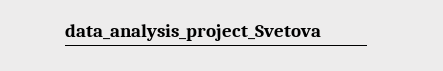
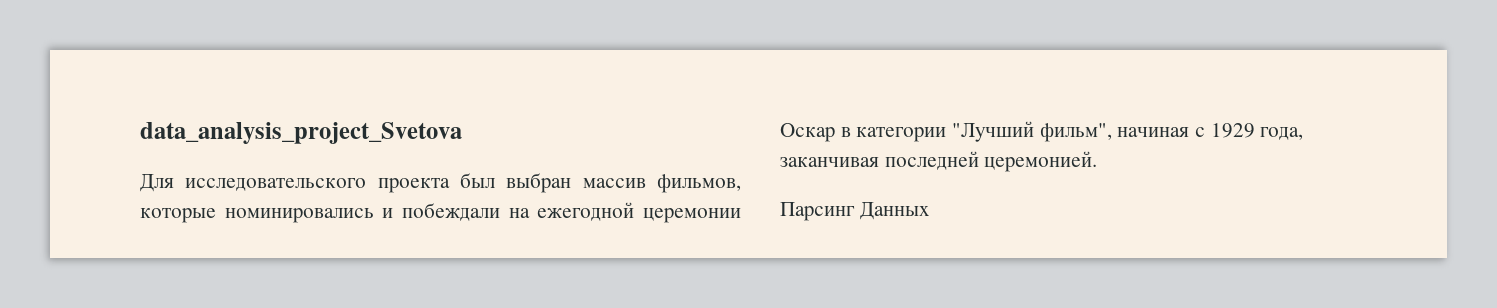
+ Для исследовательского проекта был выбран массив фильмов, которые номинировались и побеждали на ежегодной церемонии Оскар в категории "Лучший фильм", начиная с 1929 года, заканчивая последней церемонией.
+ Парсинг Данных

